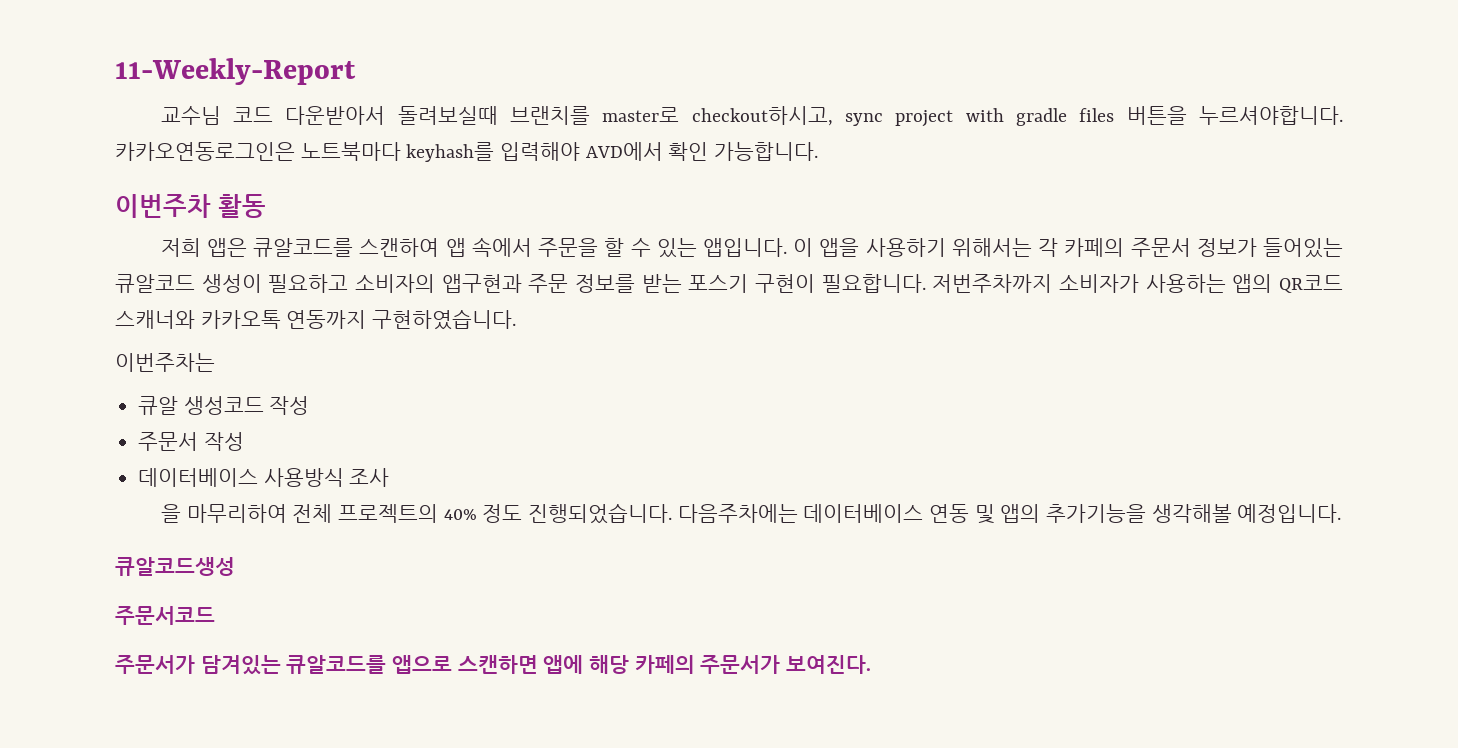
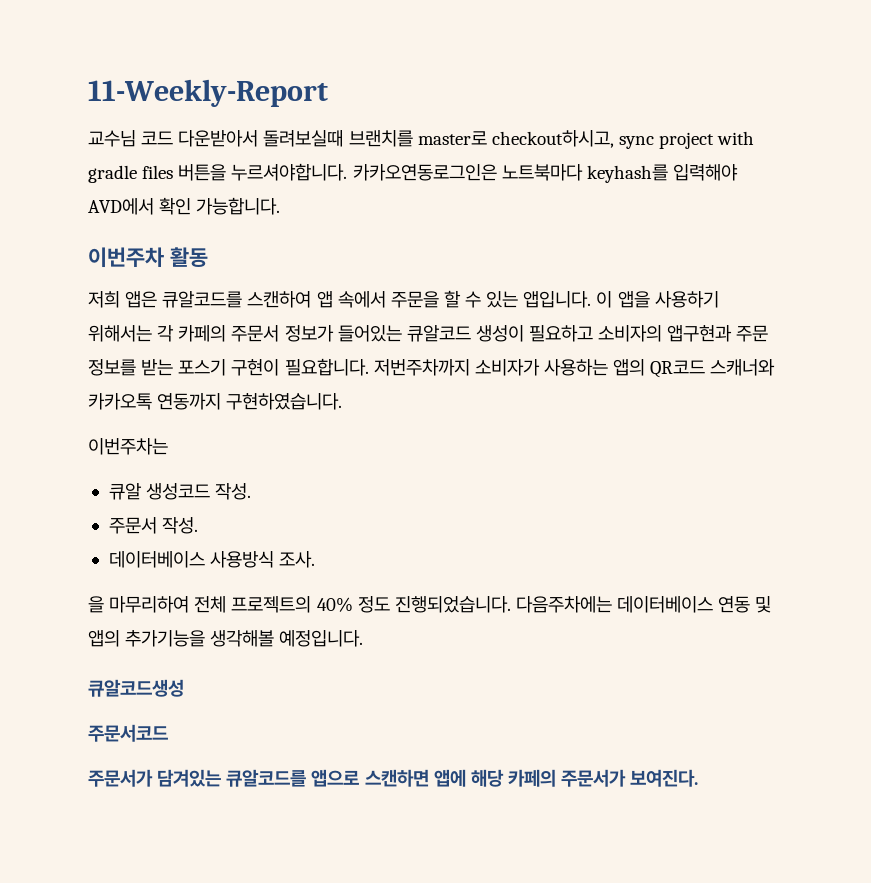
- 큐알 생성코드 작성
- 주문서 작성
+ 큐알 생성코드 작성.
+ 주문서 작성.
- 데이터베이스 사용방식 조사
+ 데이터베이스 사용방식 조사.

